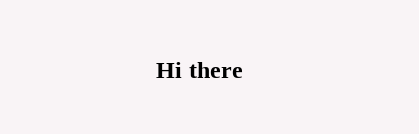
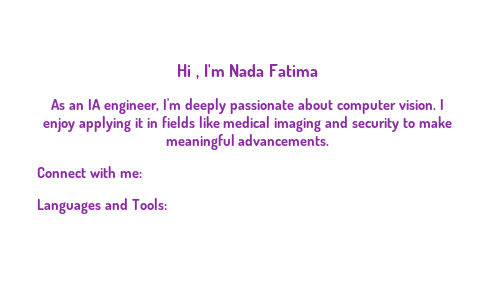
- Hi there
+ Hi , I'm Nada Fatima
+ As an IA engineer, I'm deeply passionate about computer vision. I enjoy applying it in fields like medical imaging and security to make meaningful advancements.
+ Connect with me:
+ Languages and Tools:

